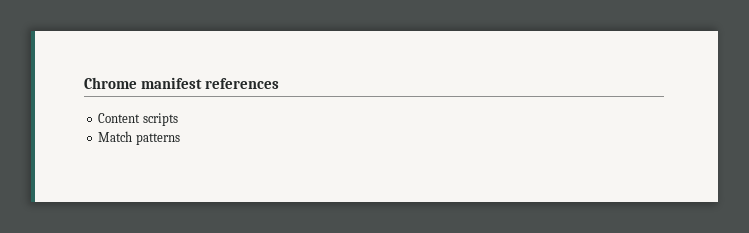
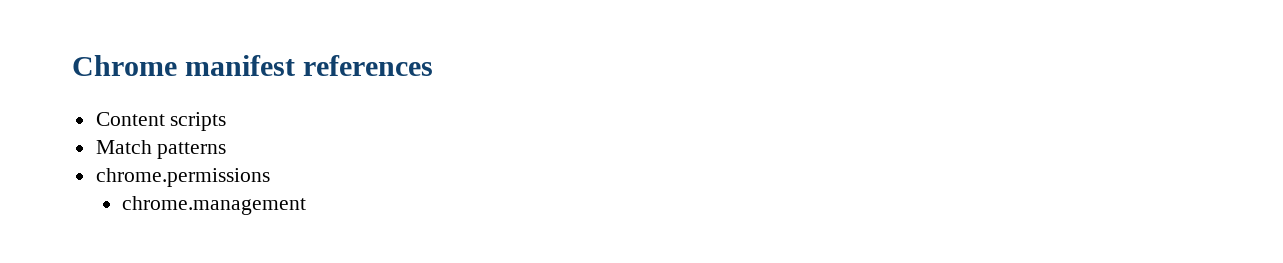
+ chrome.permissions
+ chrome.management

